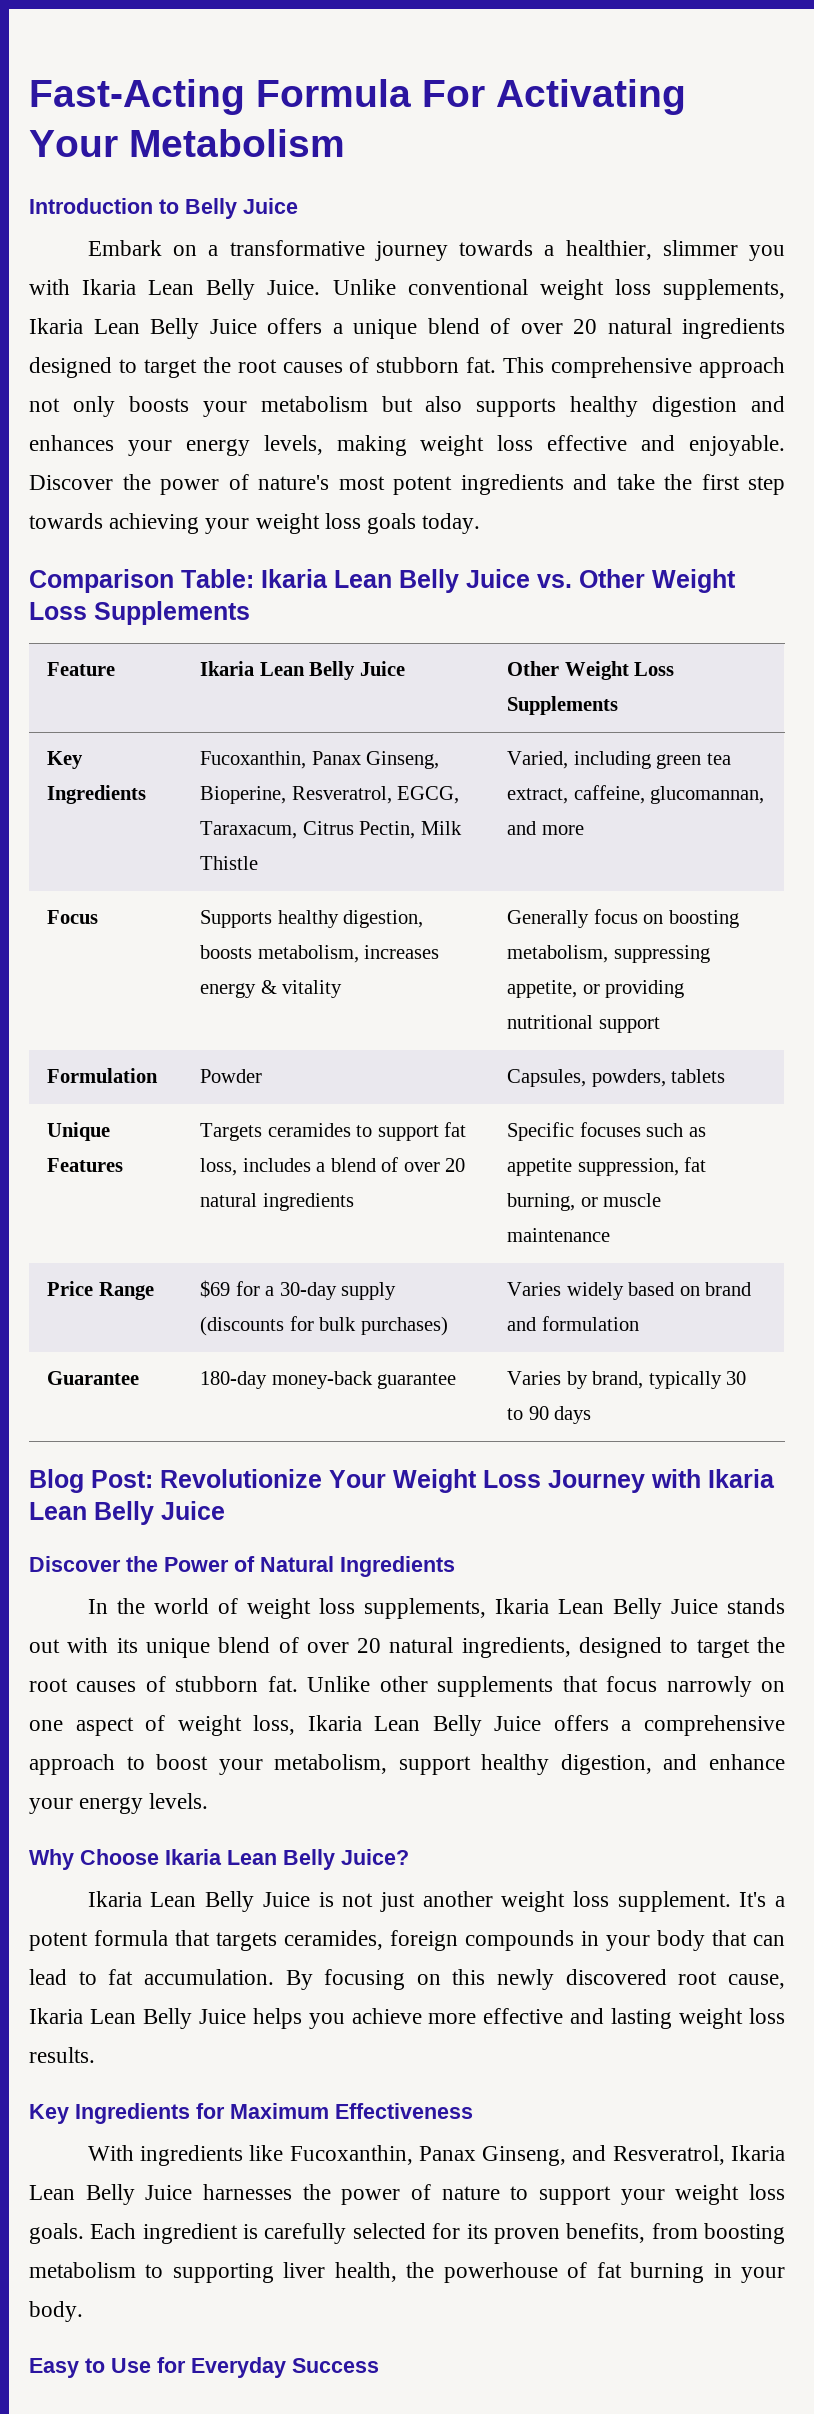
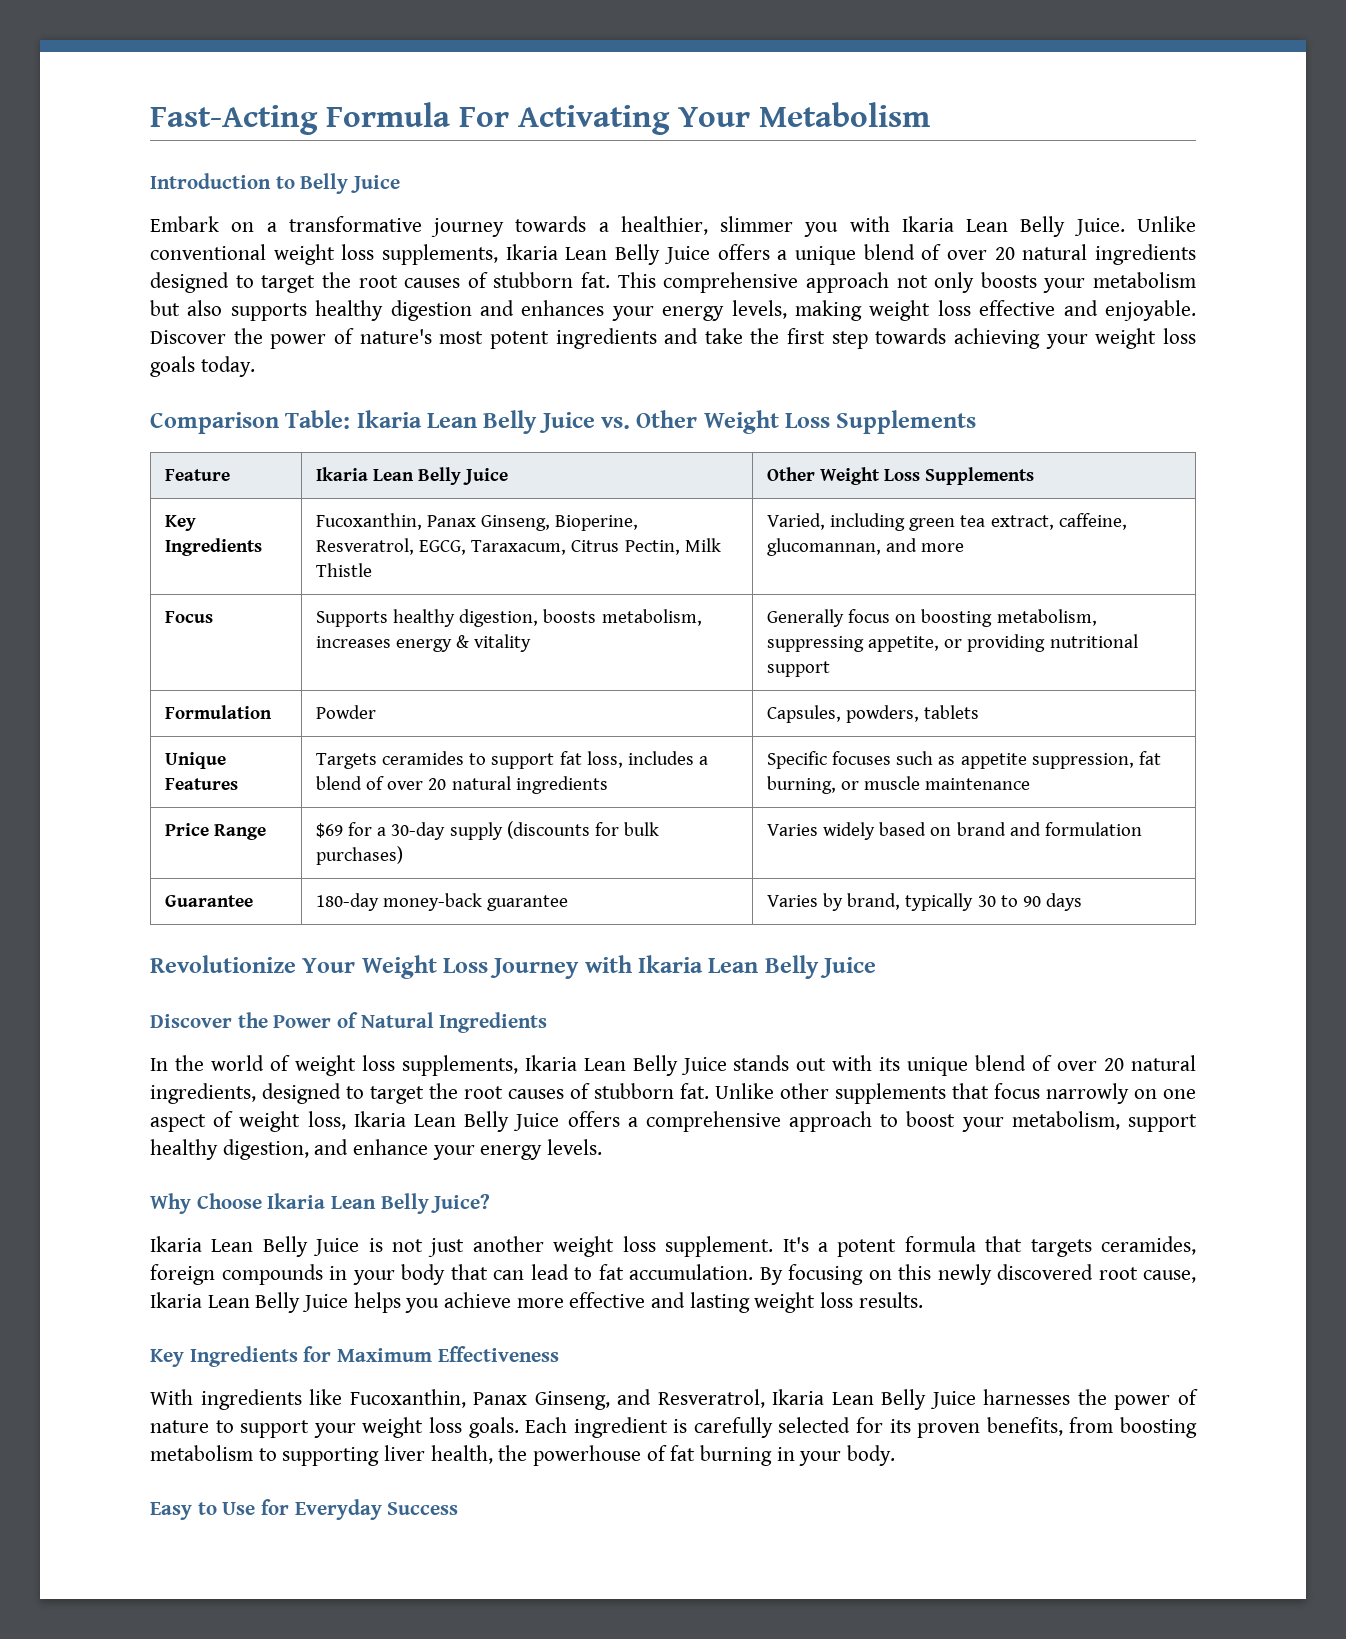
- Blog Post: Revolutionize Your Weight Loss Journey with Ikaria Lean Belly Juice
+ Revolutionize Your Weight Loss Journey with Ikaria Lean Belly Juice

